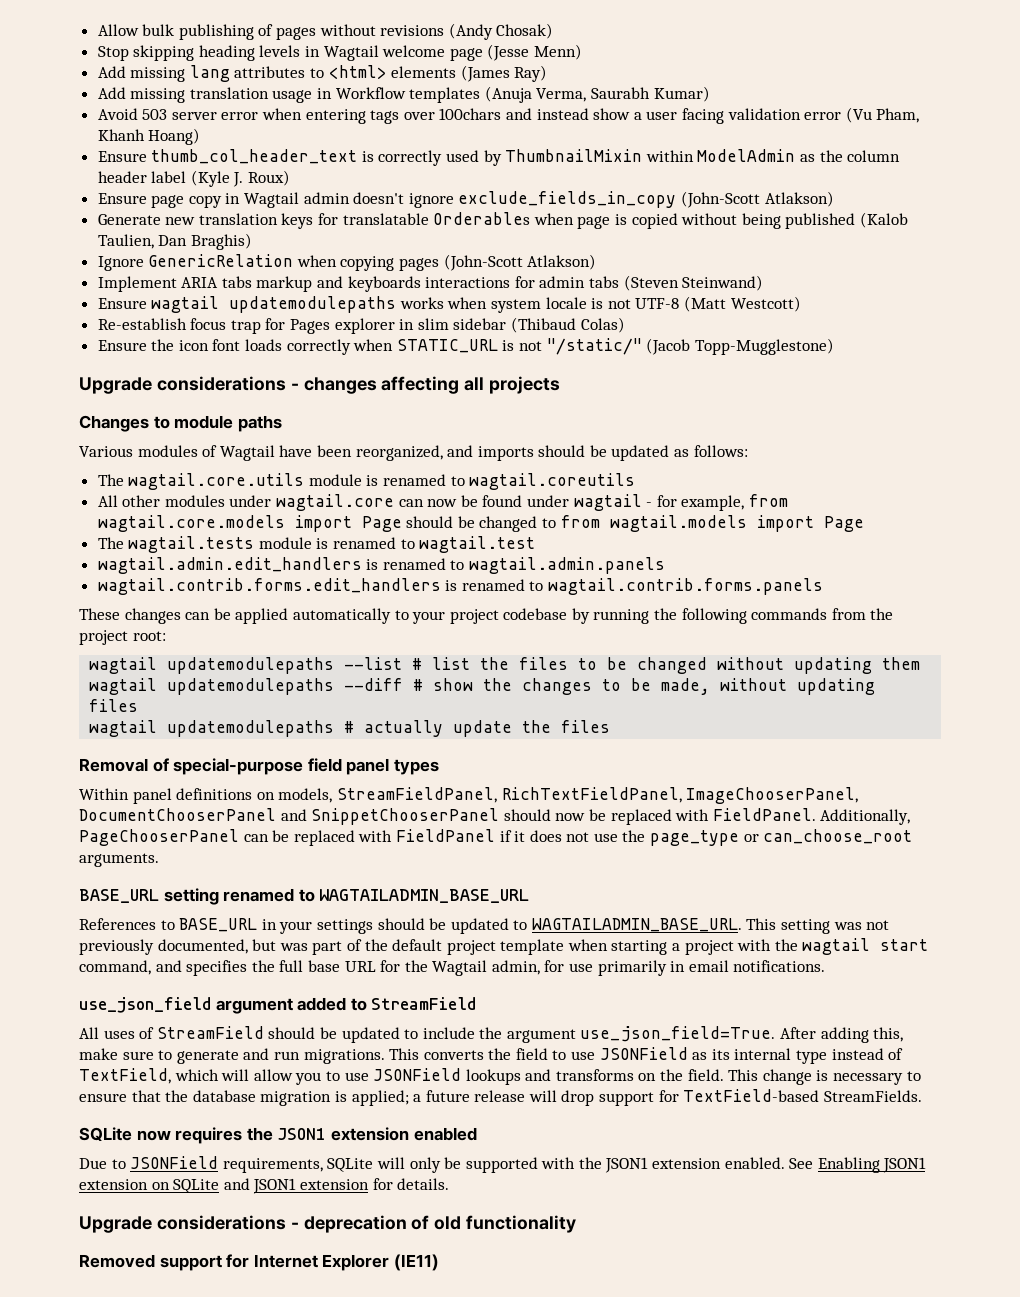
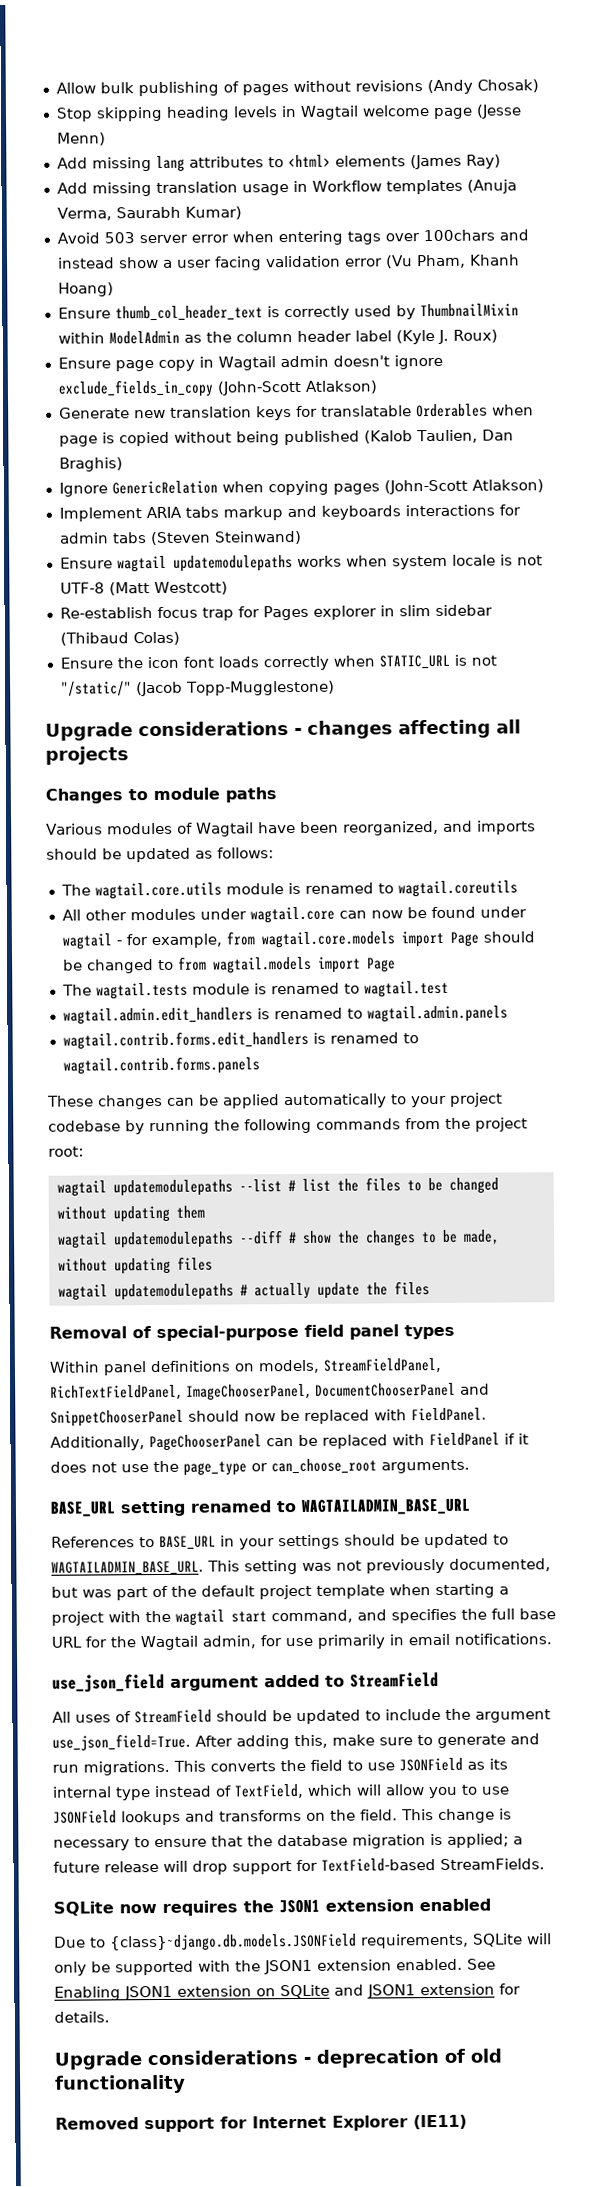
- Due to JSONField requirements, SQLite will only be supported with the JSON1 extension enabled.
+ Due to {class}~django.db.models.JSONField requirements, SQLite will only be supported with the JSON1 extension enabled.

